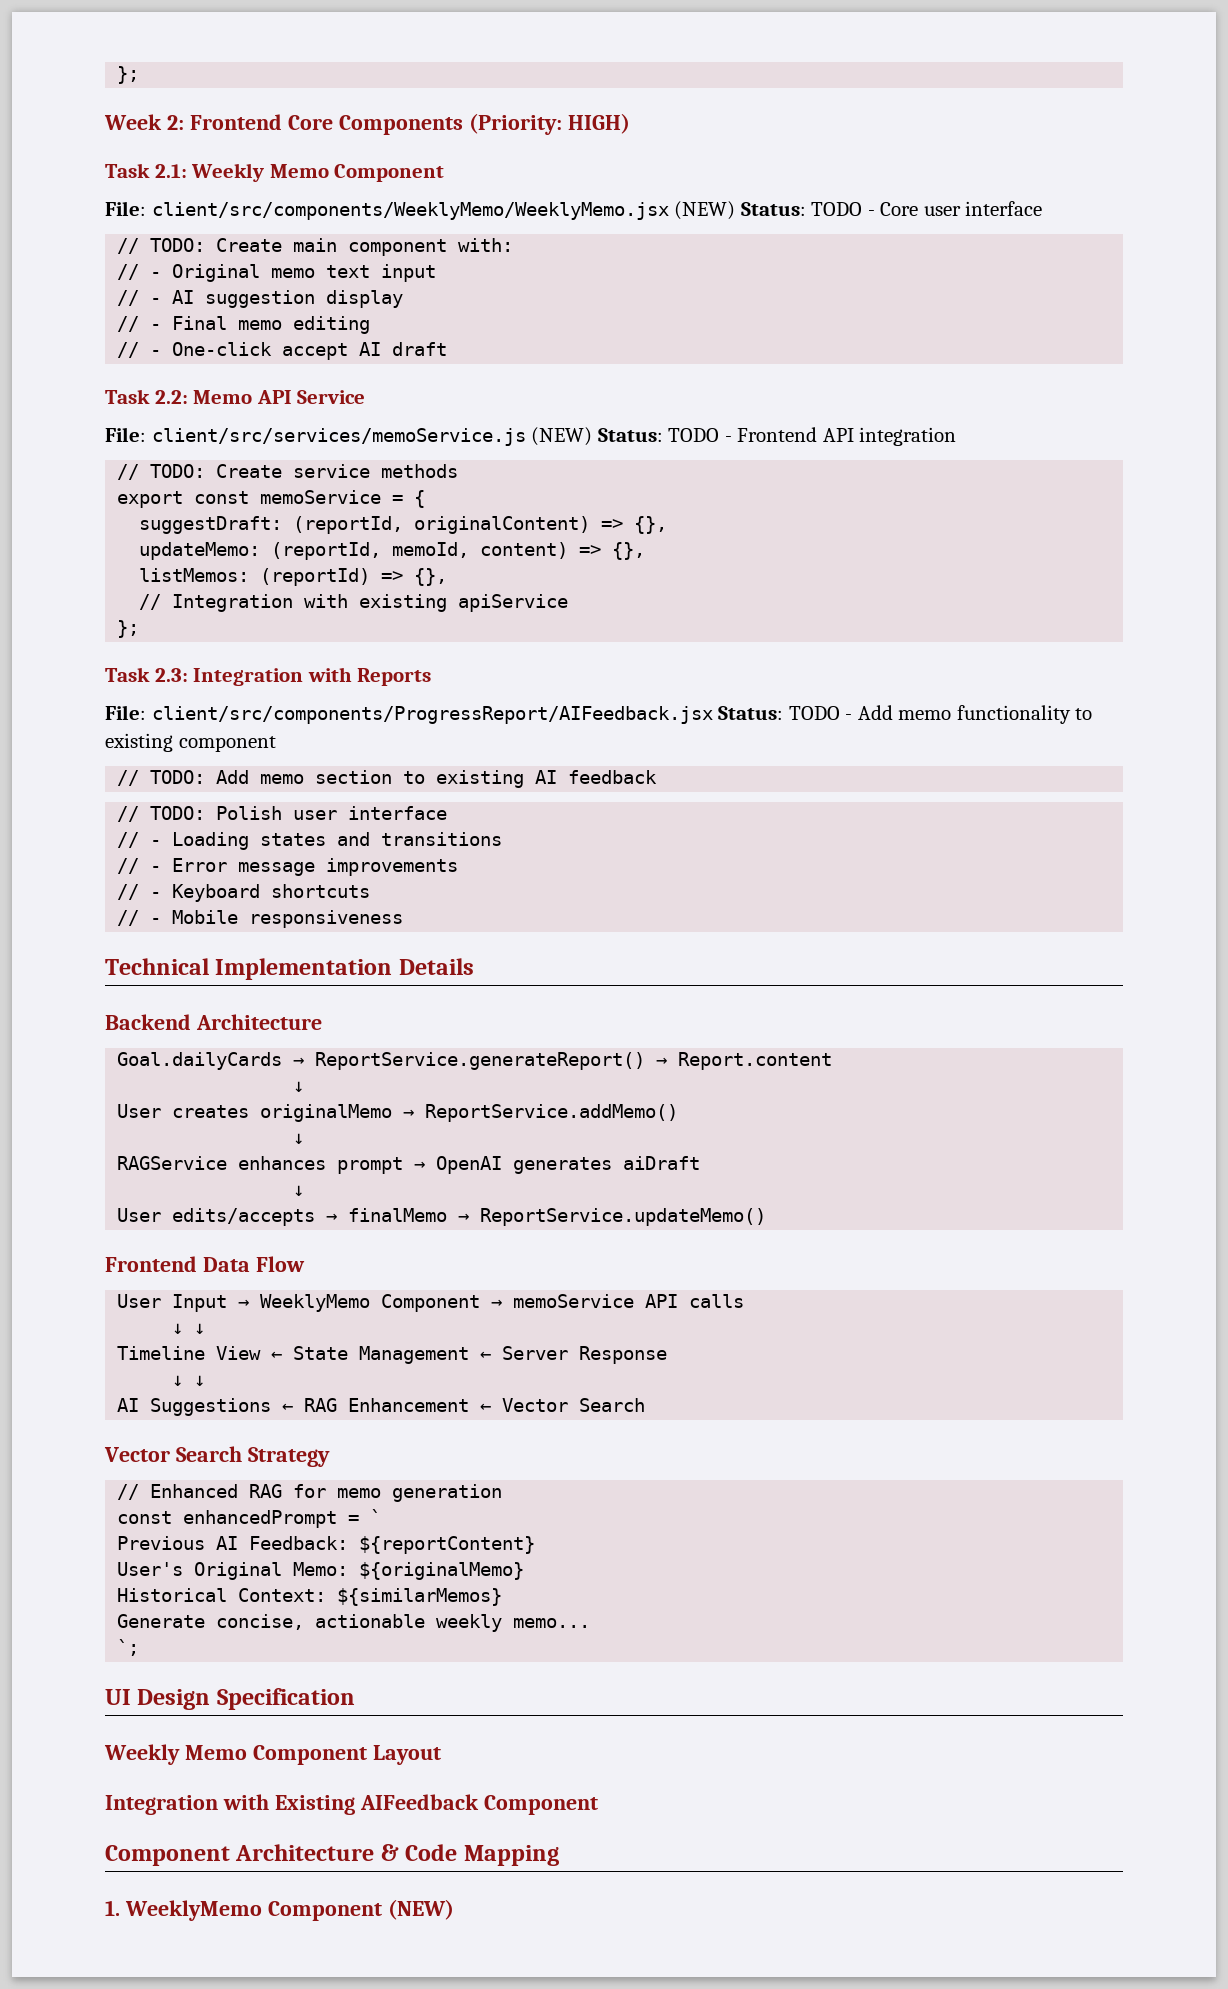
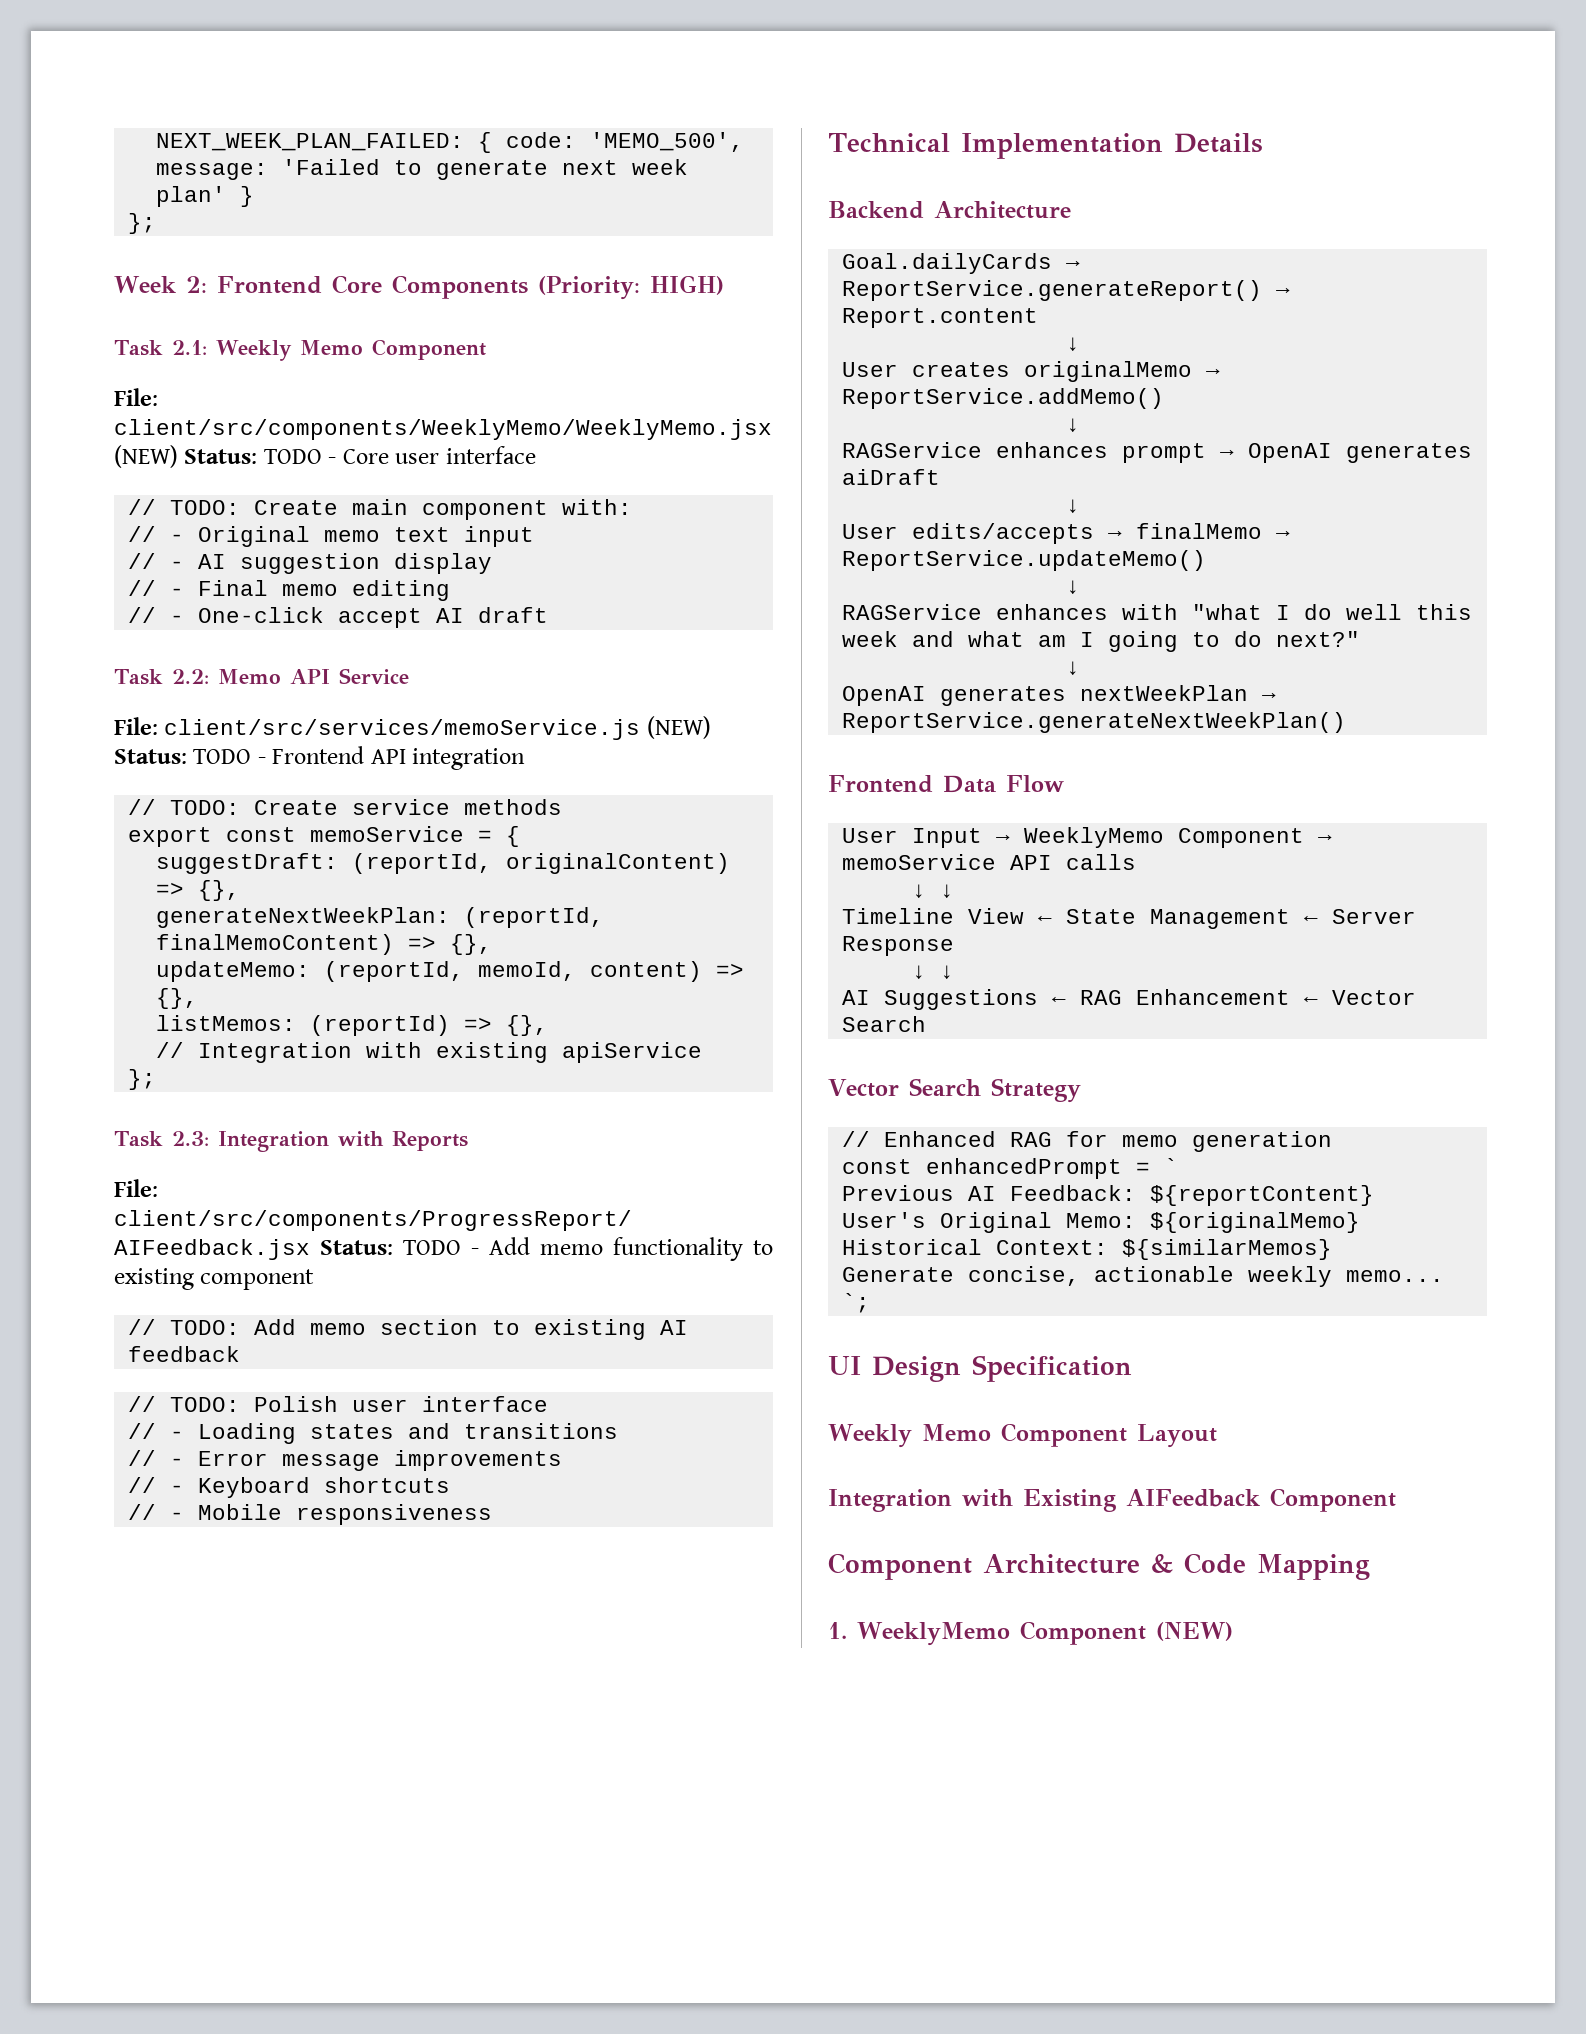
+ NEXT_WEEK_PLAN_FAILED: { code: 'MEMO_500', message: 'Failed to generate next week plan' }
+ generateNextWeekPlan: (reportId, finalMemoContent) => {},
  User edits/accepts → finalMemo → ReportService.updateMemo()
+ ↓
+ RAGService enhances with "what I do well this week and what am I going to do next?"
+ ↓
+ OpenAI generates nextWeekPlan → ReportService.generateNextWeekPlan()

